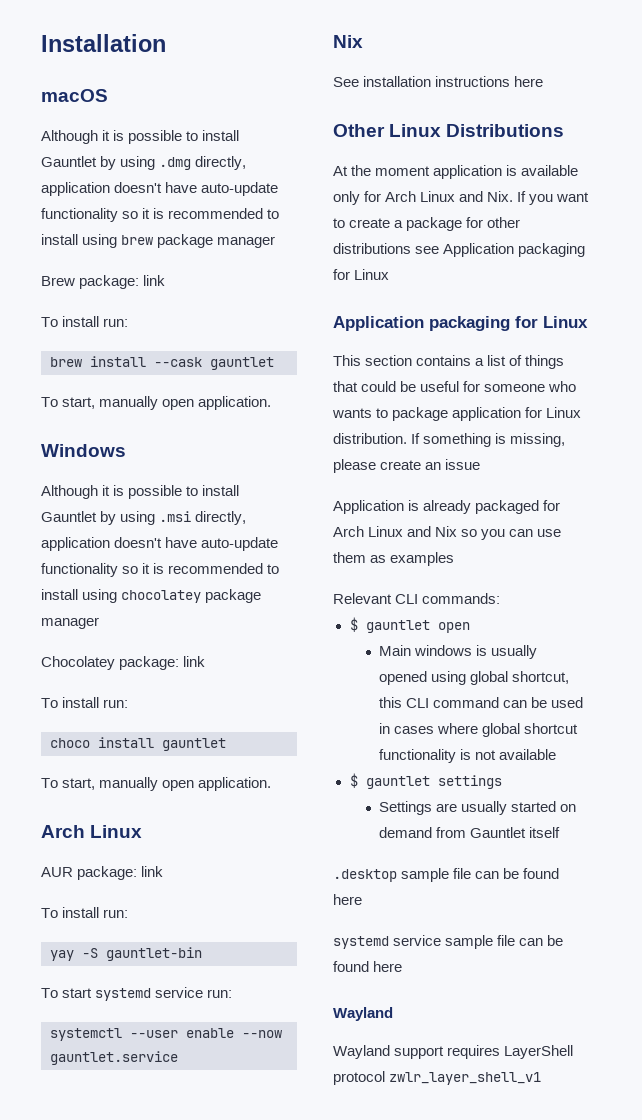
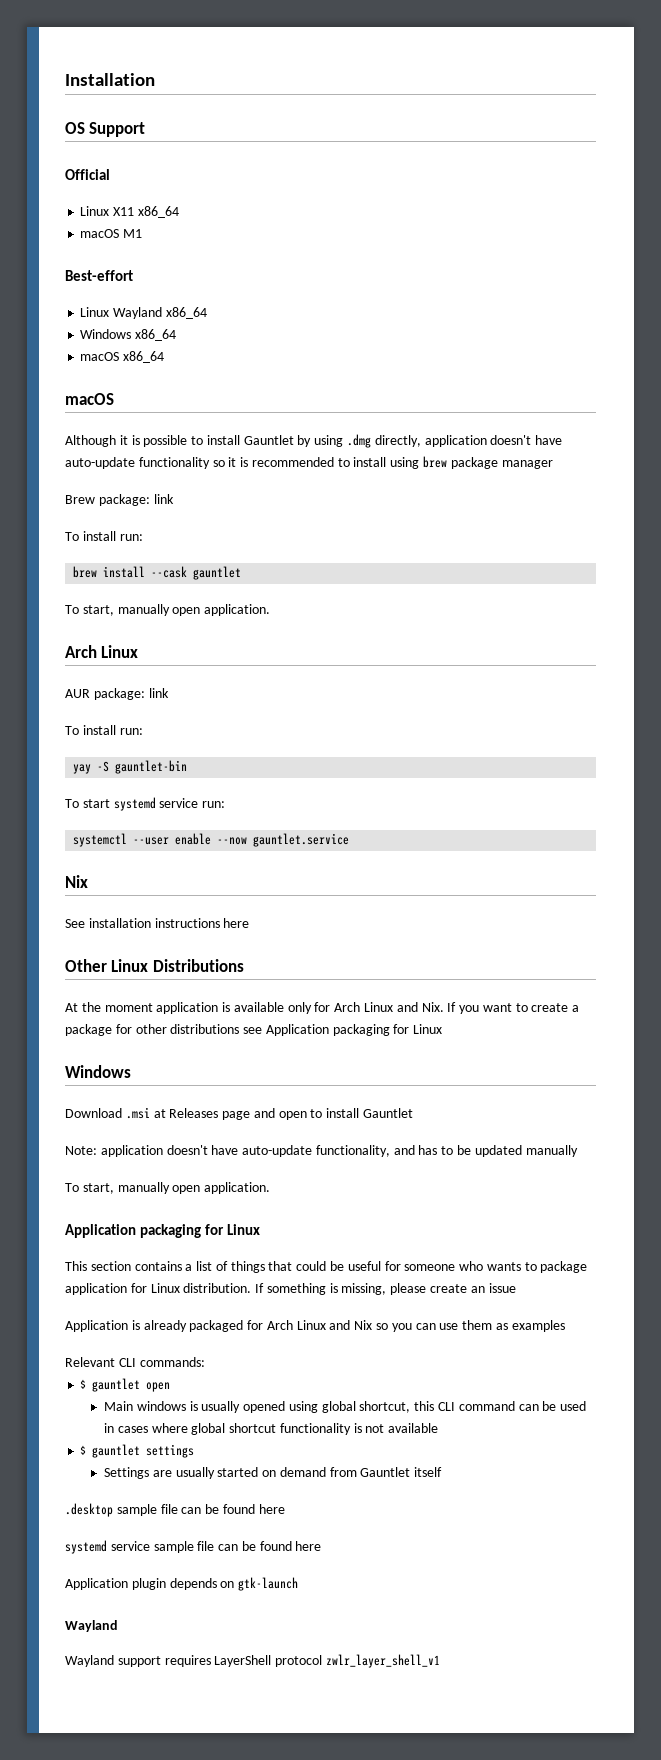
+ OS Support
+ Official
+ Linux X11 x86_64
+ macOS M1
+ Best-effort
+ Linux Wayland x86_64
+ Windows x86_64
+ macOS x86_64
- Windows
- Although it is possible to install Gauntlet by using .msi directly, application doesn't have auto-update functionality so it is recommended to install using chocolatey package manager
- Chocolatey package: link
- To install run:
- choco install gauntlet
- To start, manually open application.
  At the moment application is available only for Arch Linux and Nix. If you want to create a package for other distributions see Application packaging for Linux
+ Windows
+ Download .msi at Releases page and open to install Gauntlet
+ Note: application doesn't have auto-update functionality, and has to be updated manually
+ To start, manually open application.
+ Application plugin depends on gtk-launch

